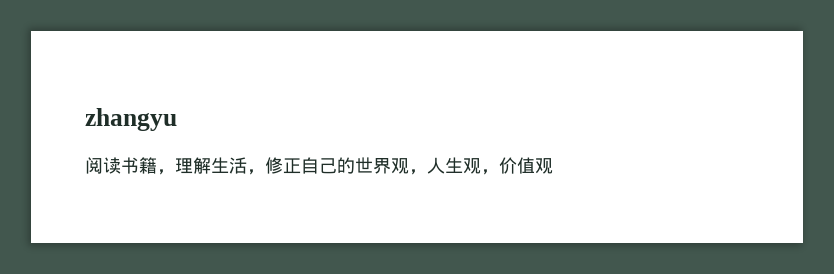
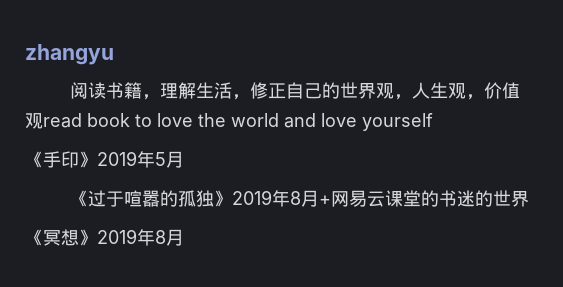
- 阅读书籍，理解生活，修正自己的世界观，人生观，价值观
+ 阅读书籍，理解生活，修正自己的世界观，人生观，价值观read book to love the world and love yourself
+ 《手印》2019年5月
+ 《过于喧嚣的孤独》2019年8月+网易云课堂的书迷的世界
+ 《冥想》2019年8月

